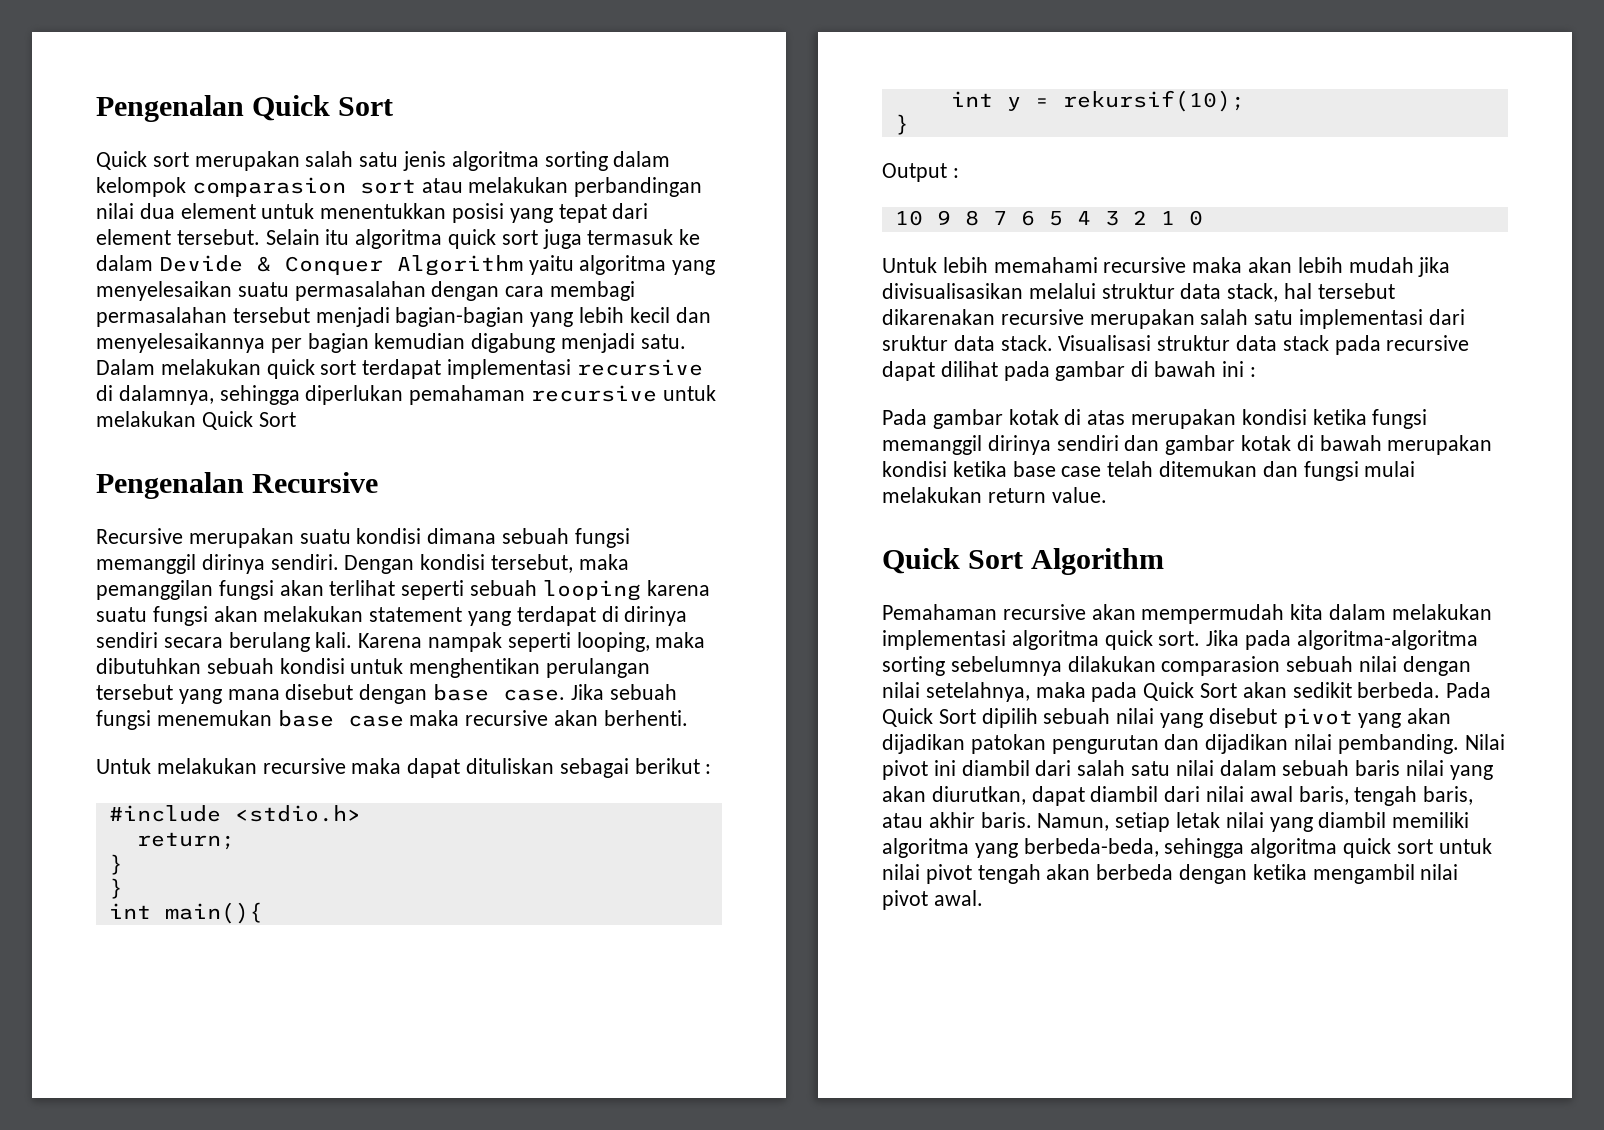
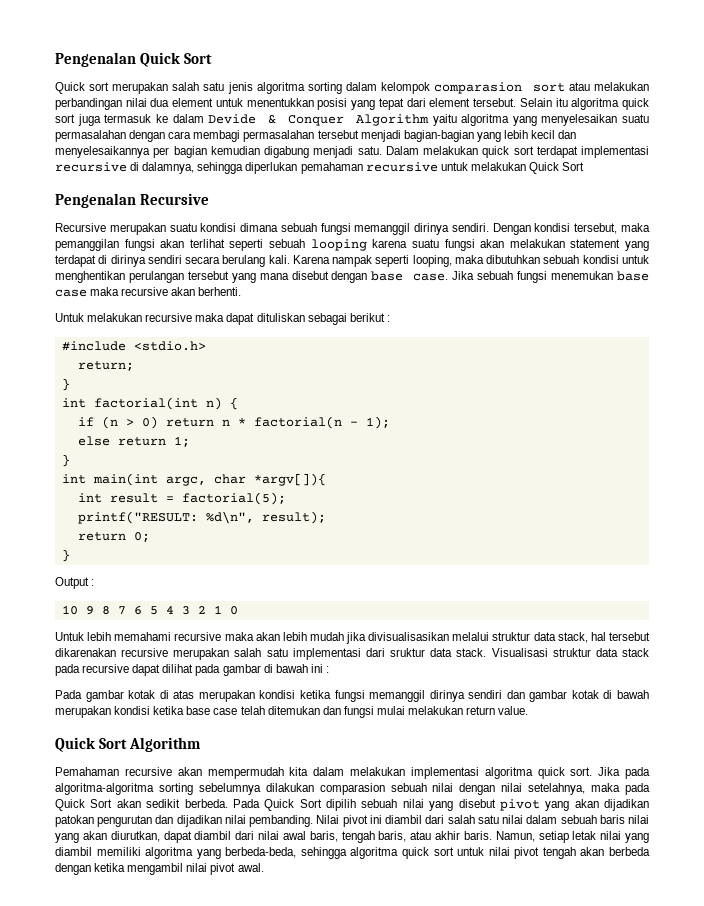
  return;
  }
+ int factorial(int n) {
+ if (n > 0) return n * factorial(n - 1);
+ else return 1;
  }
- int main(){
- int y = rekursif(10);
+ int main(int argc, char *argv[]){
+ int result = factorial(5);
+ printf("RESULT: %d\n", result);
+ return 0;

